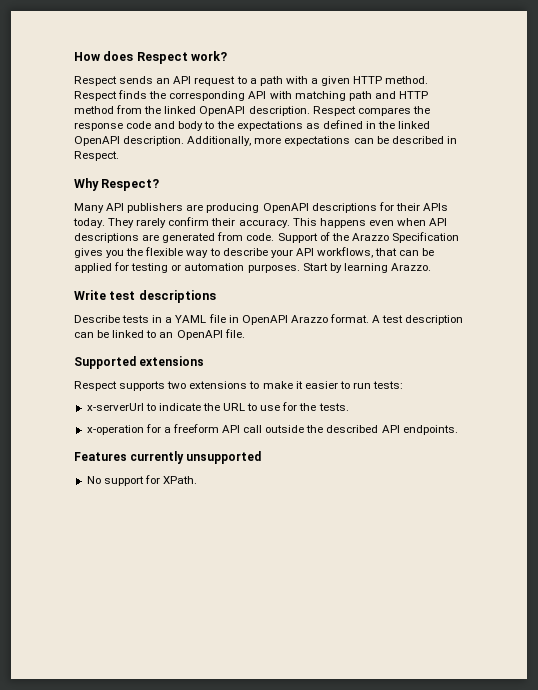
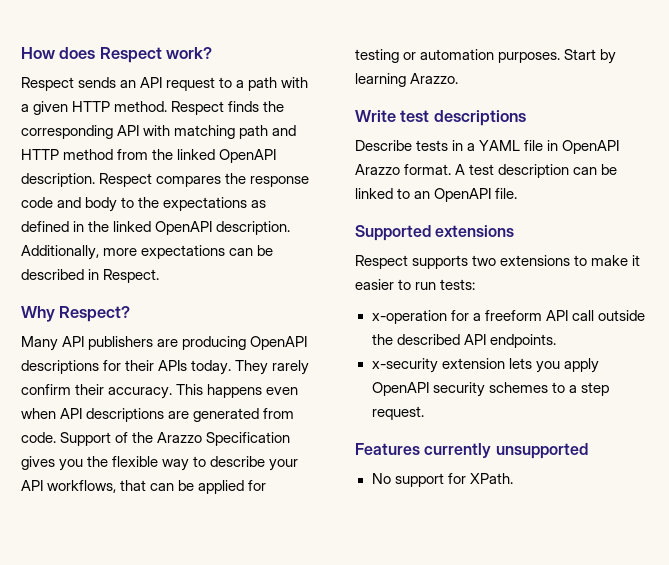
- x-serverUrl to indicate the URL to use for the tests.
+ x-security extension lets you apply OpenAPI security schemes to a step request.

